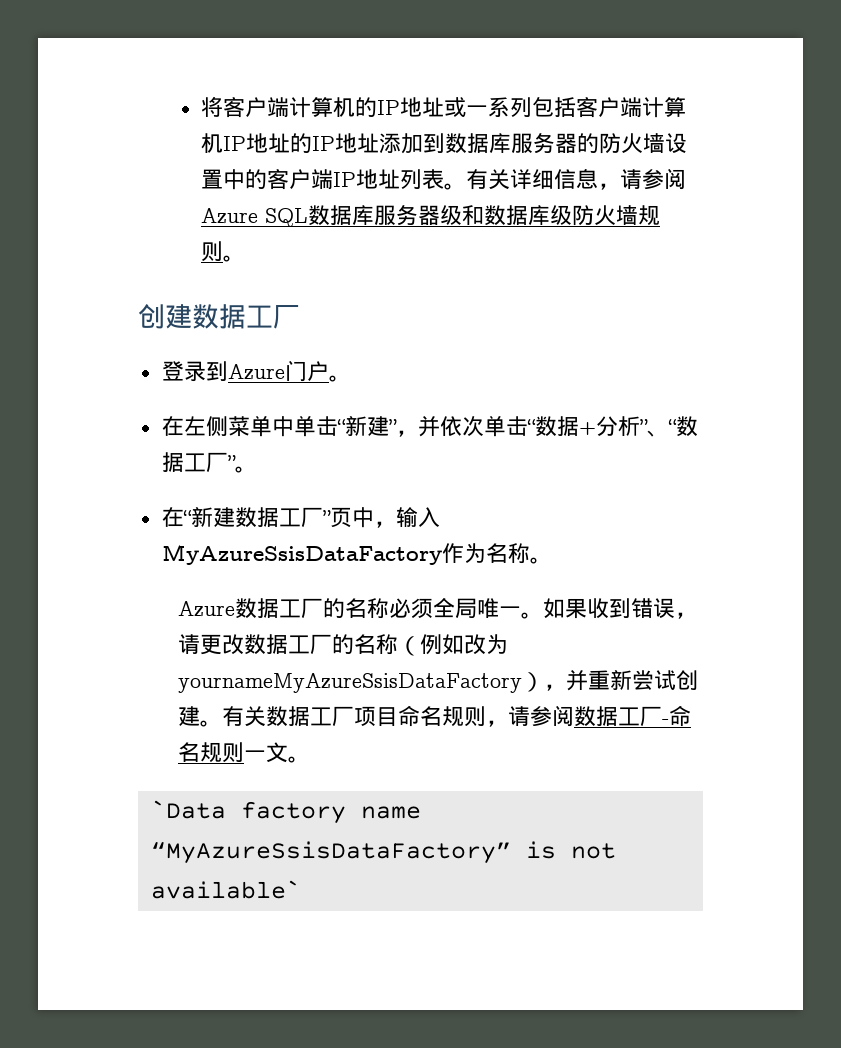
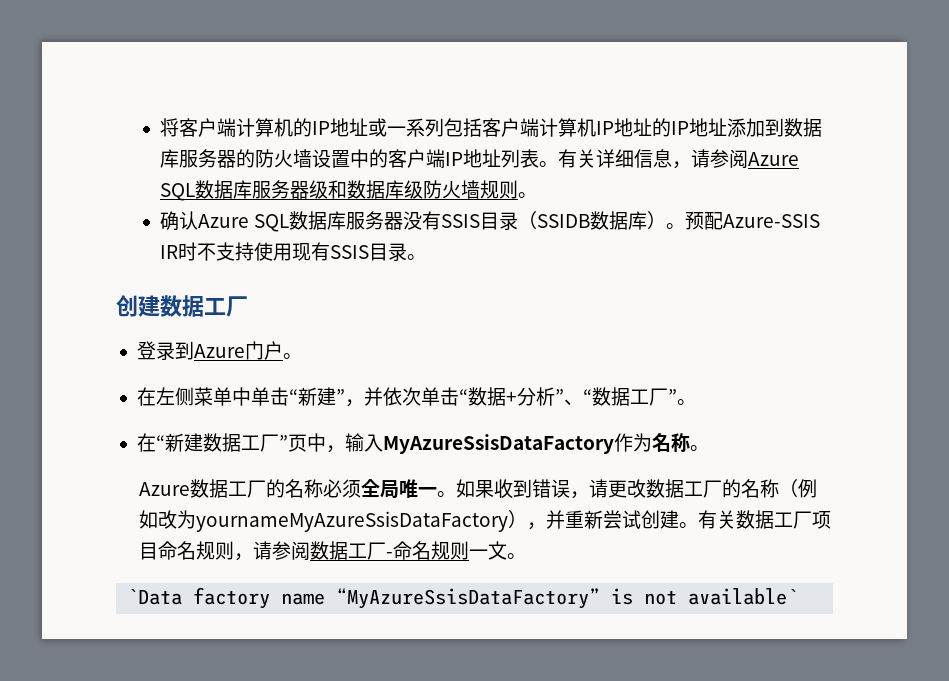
+ 确认Azure SQL数据库服务器没有SSIS目录（SSIDB数据库）。预配Azure-SSIS IR时不支持使用现有SSIS目录。

